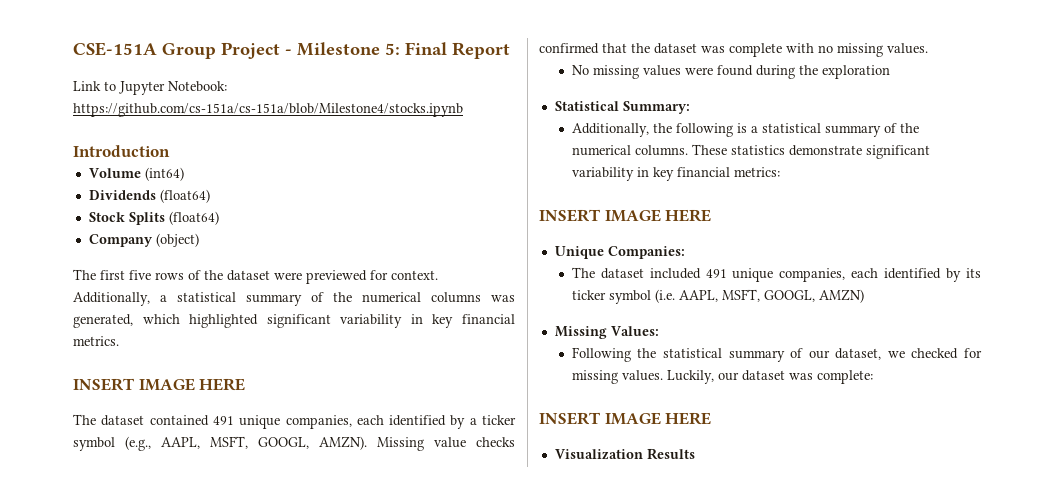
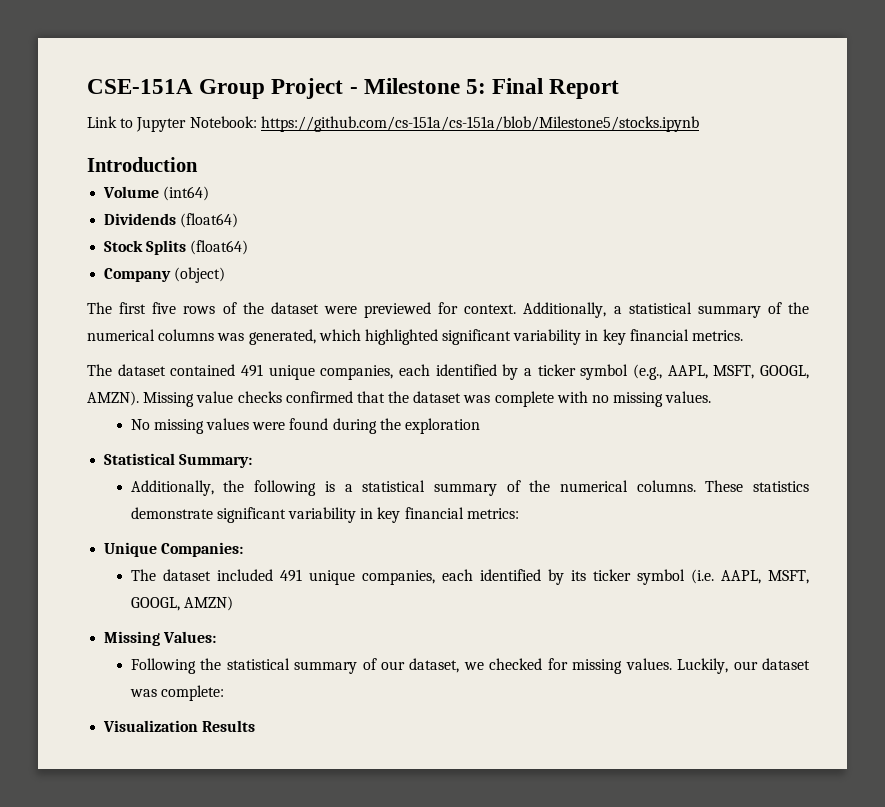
- Link to Jupyter Notebook: https://github.com/cs-151a/cs-151a/blob/Milestone4/stocks.ipynb
+ Link to Jupyter Notebook: https://github.com/cs-151a/cs-151a/blob/Milestone5/stocks.ipynb
  Additionally, a statistical summary of the numerical columns was generated, which highlighted significant variability in key financial metrics.
- INSERT IMAGE HERE
  These statistics demonstrate significant variability in key financial metrics:
- INSERT IMAGE HERE
  Luckily, our dataset was complete:
- INSERT IMAGE HERE

